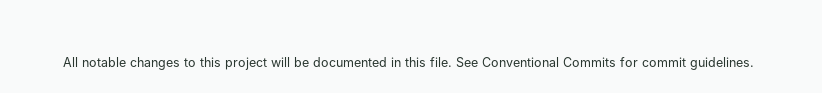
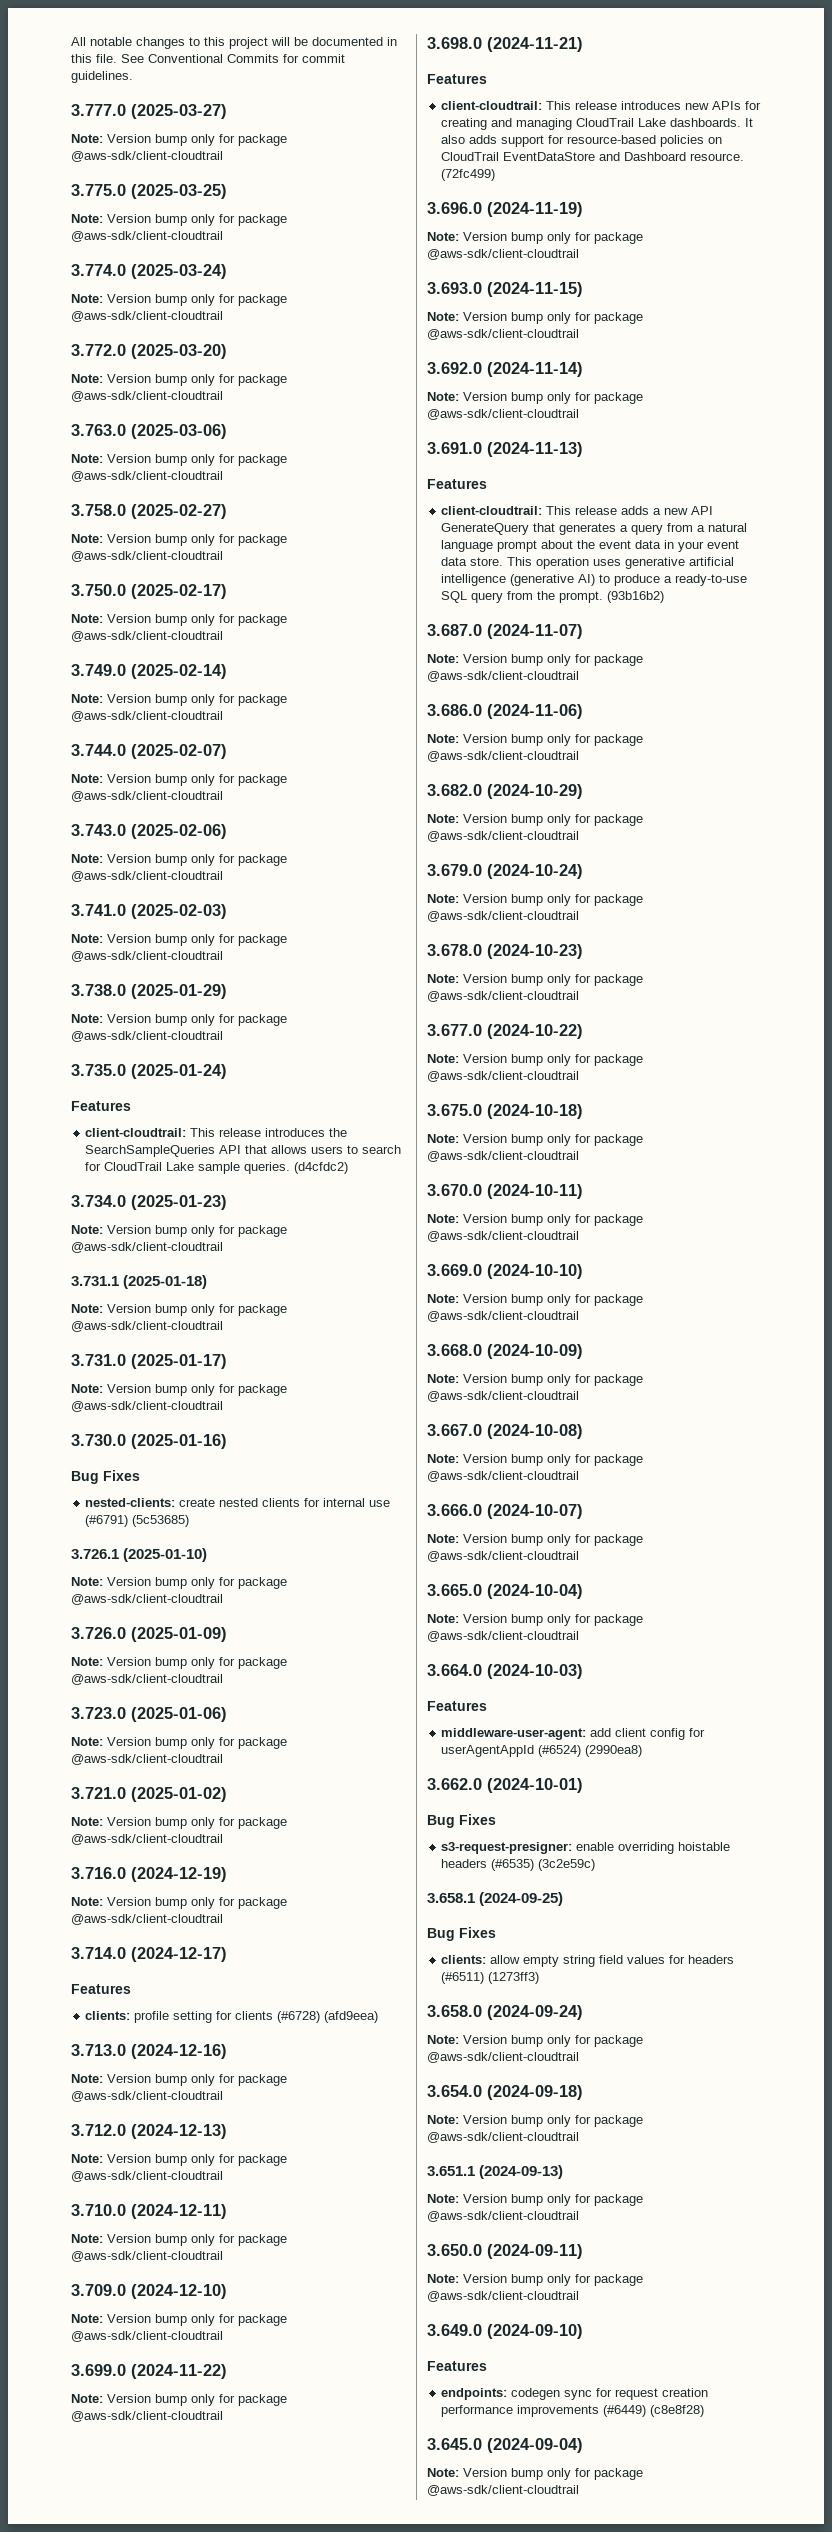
+ 3.777.0 (2025-03-27)
+ Note: Version bump only for package @aws-sdk/client-cloudtrail
+ 3.775.0 (2025-03-25)
+ Note: Version bump only for package @aws-sdk/client-cloudtrail
+ 3.774.0 (2025-03-24)
+ Note: Version bump only for package @aws-sdk/client-cloudtrail
+ 3.772.0 (2025-03-20)
+ Note: Version bump only for package @aws-sdk/client-cloudtrail
+ 3.763.0 (2025-03-06)
+ Note: Version bump only for package @aws-sdk/client-cloudtrail
+ 3.758.0 (2025-02-27)
+ Note: Version bump only for package @aws-sdk/client-cloudtrail
+ 3.750.0 (2025-02-17)
+ Note: Version bump only for package @aws-sdk/client-cloudtrail
+ 3.749.0 (2025-02-14)
+ Note: Version bump only for package @aws-sdk/client-cloudtrail
+ 3.744.0 (2025-02-07)
+ Note: Version bump only for package @aws-sdk/client-cloudtrail
+ 3.743.0 (2025-02-06)
+ Note: Version bump only for package @aws-sdk/client-cloudtrail
+ 3.741.0 (2025-02-03)
+ Note: Version bump only for package @aws-sdk/client-cloudtrail
+ 3.738.0 (2025-01-29)
+ Note: Version bump only for package @aws-sdk/client-cloudtrail
+ 3.735.0 (2025-01-24)
+ Features
+ client-cloudtrail: This release introduces the SearchSampleQueries API that allows users to search for CloudTrail Lake sample queries. (d4cfdc2)
+ 3.734.0 (2025-01-23)
+ Note: Version bump only for package @aws-sdk/client-cloudtrail
+ 3.731.1 (2025-01-18)
+ Note: Version bump only for package @aws-sdk/client-cloudtrail
+ 3.731.0 (2025-01-17)
+ Note: Version bump only for package @aws-sdk/client-cloudtrail
+ 3.730.0 (2025-01-16)
+ Bug Fixes
+ nested-clients: create nested clients for internal use (#6791) (5c53685)
+ 3.726.1 (2025-01-10)
+ Note: Version bump only for package @aws-sdk/client-cloudtrail
+ 3.726.0 (2025-01-09)
+ Note: Version bump only for package @aws-sdk/client-cloudtrail
+ 3.723.0 (2025-01-06)
+ Note: Version bump only for package @aws-sdk/client-cloudtrail
+ 3.721.0 (2025-01-02)
+ Note: Version bump only for package @aws-sdk/client-cloudtrail
+ 3.716.0 (2024-12-19)
+ Note: Version bump only for package @aws-sdk/client-cloudtrail
+ 3.714.0 (2024-12-17)
+ Features
+ clients: profile setting for clients (#6728) (afd9eea)
+ 3.713.0 (2024-12-16)
+ Note: Version bump only for package @aws-sdk/client-cloudtrail
+ 3.712.0 (2024-12-13)
+ Note: Version bump only for package @aws-sdk/client-cloudtrail
+ 3.710.0 (2024-12-11)
+ Note: Version bump only for package @aws-sdk/client-cloudtrail
+ 3.709.0 (2024-12-10)
+ Note: Version bump only for package @aws-sdk/client-cloudtrail
+ 3.699.0 (2024-11-22)
+ Note: Version bump only for package @aws-sdk/client-cloudtrail
+ 3.698.0 (2024-11-21)
+ Features
+ client-cloudtrail: This release introduces new APIs for creating and managing CloudTrail Lake dashboards. It also adds support for resource-based policies on CloudTrail EventDataStore and Dashboard resource. (72fc499)
+ 3.696.0 (2024-11-19)
+ Note: Version bump only for package @aws-sdk/client-cloudtrail
+ 3.693.0 (2024-11-15)
+ Note: Version bump only for package @aws-sdk/client-cloudtrail
+ 3.692.0 (2024-11-14)
+ Note: Version bump only for package @aws-sdk/client-cloudtrail
+ 3.691.0 (2024-11-13)
+ Features
+ client-cloudtrail: This release adds a new API GenerateQuery that generates a query from a natural language prompt about the event data in your event data store. This operation uses generative artificial intelligence (generative AI) to produce a ready-to-use SQL query from the prompt. (93b16b2)
+ 3.687.0 (2024-11-07)
+ Note: Version bump only for package @aws-sdk/client-cloudtrail
+ 3.686.0 (2024-11-06)
+ Note: Version bump only for package @aws-sdk/client-cloudtrail
+ 3.682.0 (2024-10-29)
+ Note: Version bump only for package @aws-sdk/client-cloudtrail
+ 3.679.0 (2024-10-24)
+ Note: Version bump only for package @aws-sdk/client-cloudtrail
+ 3.678.0 (2024-10-23)
+ Note: Version bump only for package @aws-sdk/client-cloudtrail
+ 3.677.0 (2024-10-22)
+ Note: Version bump only for package @aws-sdk/client-cloudtrail
+ 3.675.0 (2024-10-18)
+ Note: Version bump only for package @aws-sdk/client-cloudtrail
+ 3.670.0 (2024-10-11)
+ Note: Version bump only for package @aws-sdk/client-cloudtrail
+ 3.669.0 (2024-10-10)
+ Note: Version bump only for package @aws-sdk/client-cloudtrail
+ 3.668.0 (2024-10-09)
+ Note: Version bump only for package @aws-sdk/client-cloudtrail
+ 3.667.0 (2024-10-08)
+ Note: Version bump only for package @aws-sdk/client-cloudtrail
+ 3.666.0 (2024-10-07)
+ Note: Version bump only for package @aws-sdk/client-cloudtrail
+ 3.665.0 (2024-10-04)
+ Note: Version bump only for package @aws-sdk/client-cloudtrail
+ 3.664.0 (2024-10-03)
+ Features
+ middleware-user-agent: add client config for userAgentAppId (#6524) (2990ea8)
+ 3.662.0 (2024-10-01)
+ Bug Fixes
+ s3-request-presigner: enable overriding hoistable headers (#6535) (3c2e59c)
+ 3.658.1 (2024-09-25)
+ Bug Fixes
+ clients: allow empty string field values for headers (#6511) (1273ff3)
+ 3.658.0 (2024-09-24)
+ Note: Version bump only for package @aws-sdk/client-cloudtrail
+ 3.654.0 (2024-09-18)
+ Note: Version bump only for package @aws-sdk/client-cloudtrail
+ 3.651.1 (2024-09-13)
+ Note: Version bump only for package @aws-sdk/client-cloudtrail
+ 3.650.0 (2024-09-11)
+ Note: Version bump only for package @aws-sdk/client-cloudtrail
+ 3.649.0 (2024-09-10)
+ Features
+ endpoints: codegen sync for request creation performance improvements (#6449) (c8e8f28)
+ 3.645.0 (2024-09-04)
+ Note: Version bump only for package @aws-sdk/client-cloudtrail

